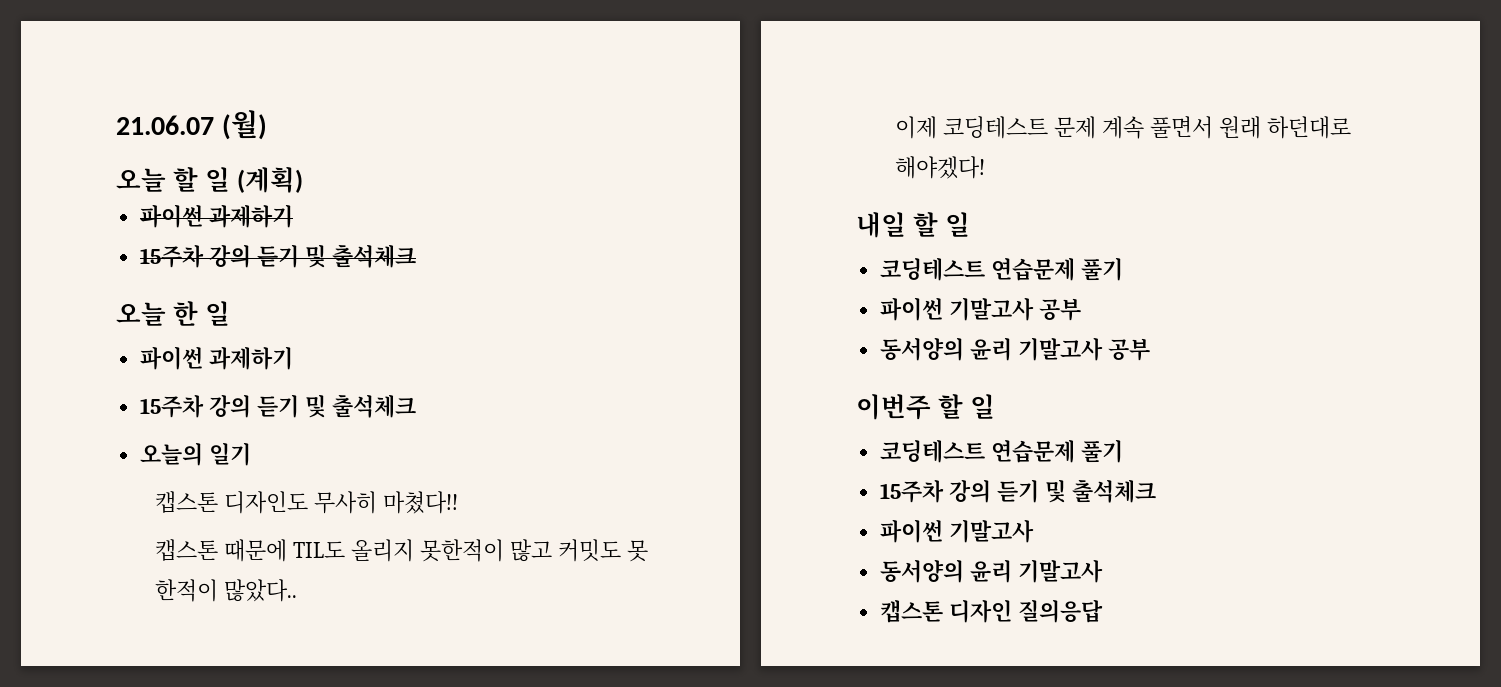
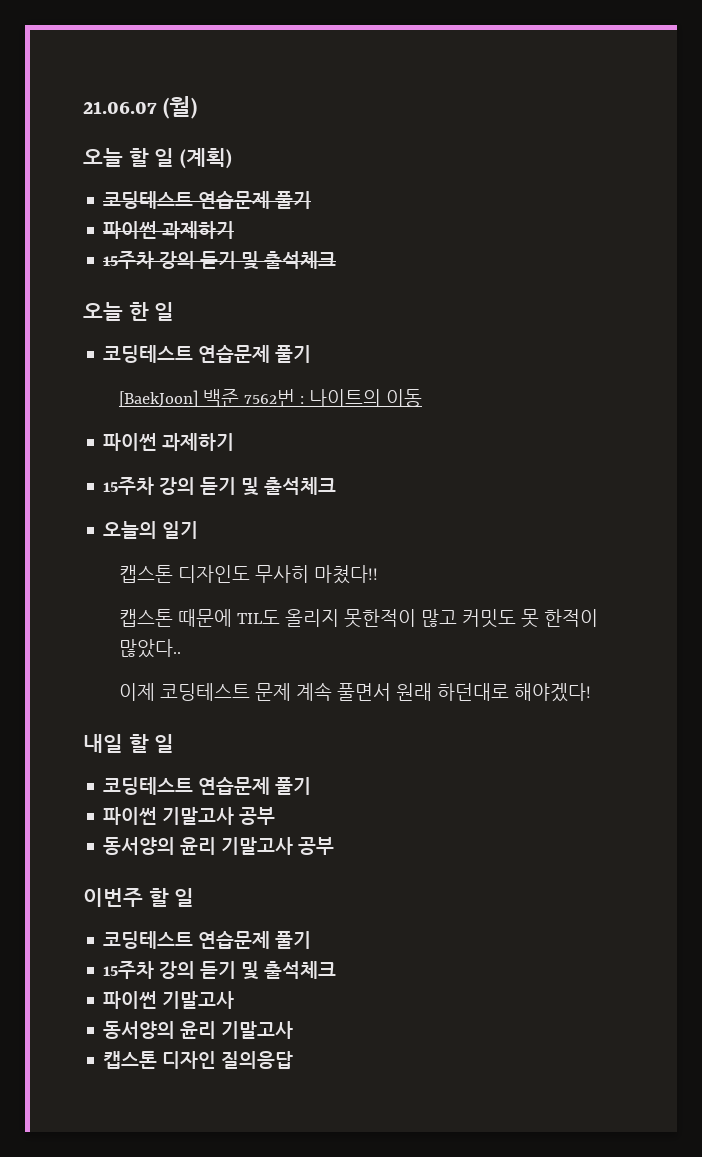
  오늘 할 일 (계획)
+ 코딩테스트 연습문제 풀기
  오늘 한 일
+ 코딩테스트 연습문제 풀기
+ [BaekJoon] 백준 7562번 : 나이트의 이동

